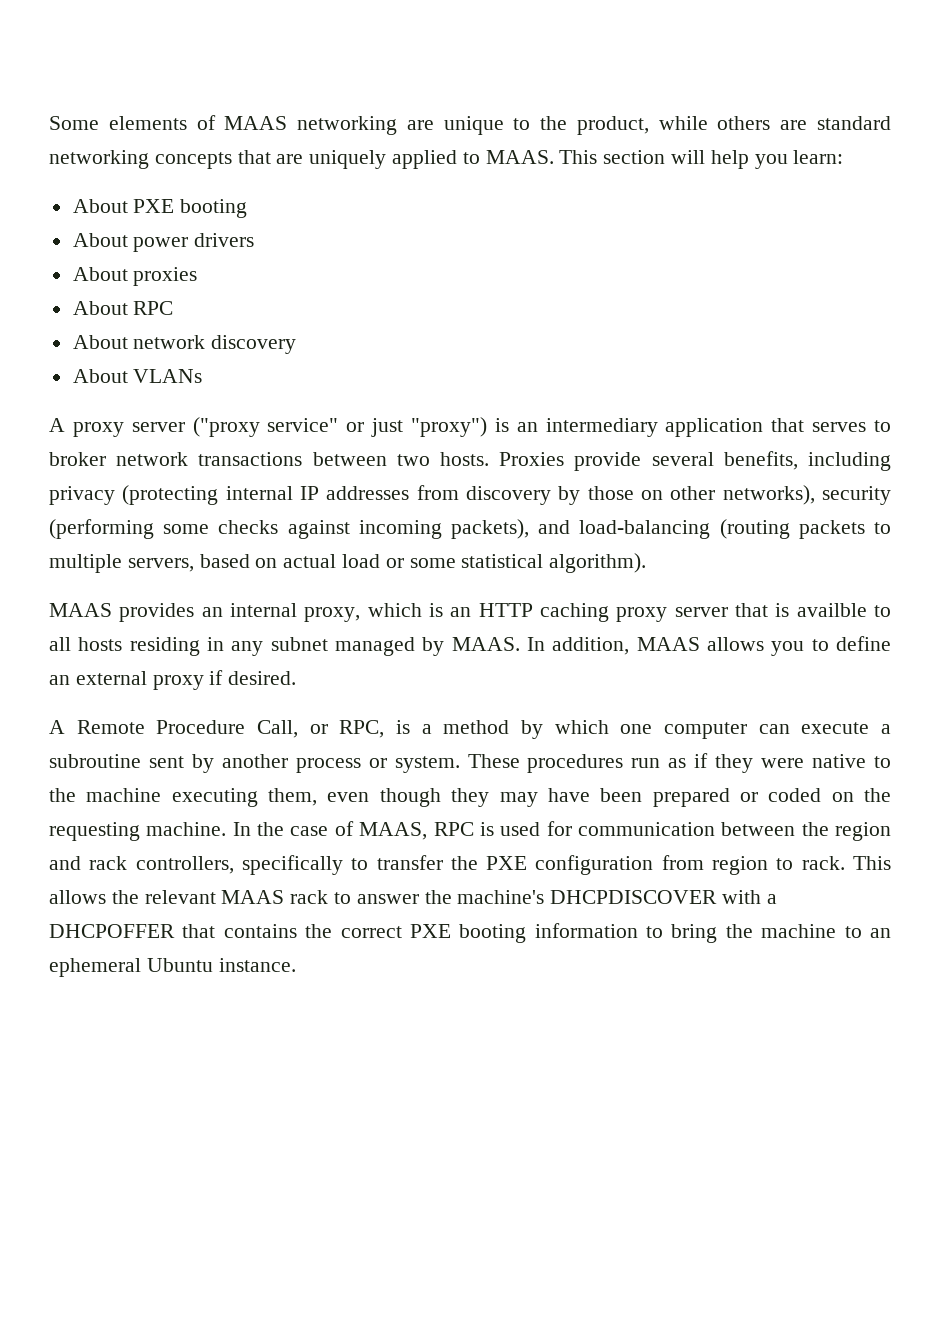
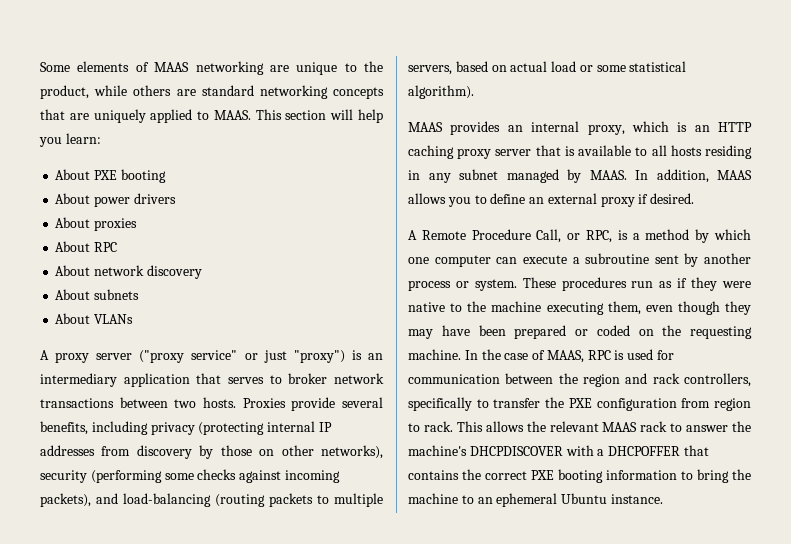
+ About subnets
- MAAS provides an internal proxy, which is an HTTP caching proxy server that is availble to all hosts residing in any subnet managed by MAAS.
+ MAAS provides an internal proxy, which is an HTTP caching proxy server that is available to all hosts residing in any subnet managed by MAAS.

